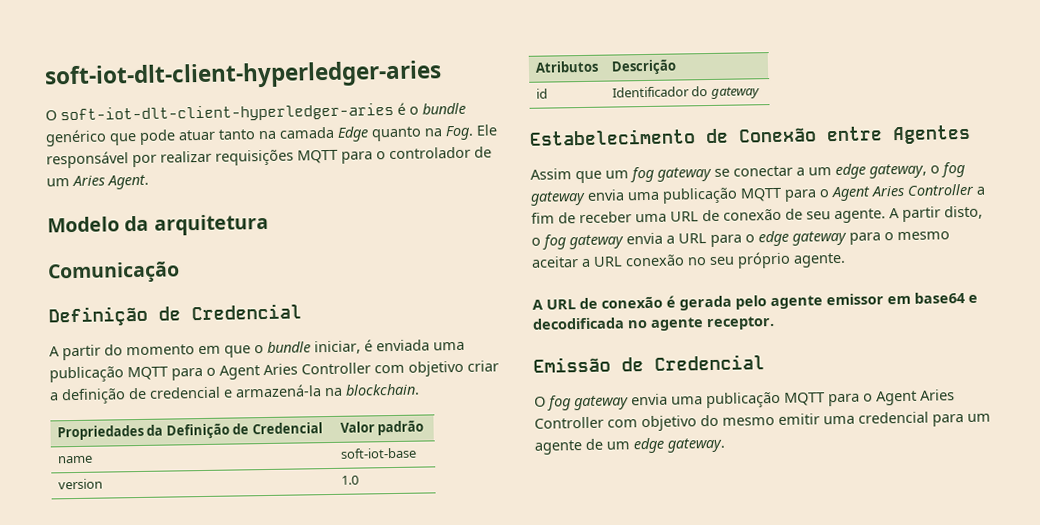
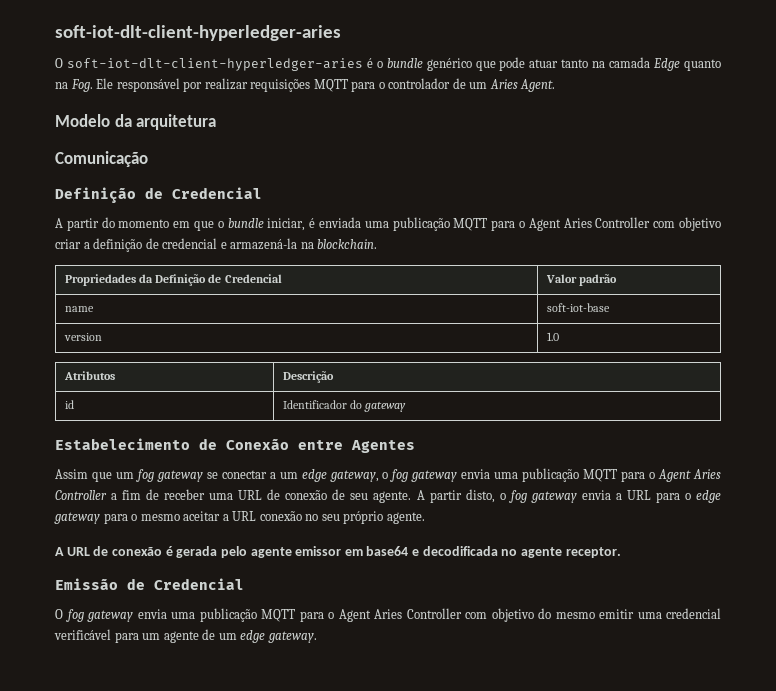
- O fog gateway envia uma publicação MQTT para o Agent Aries Controller com objetivo do mesmo emitir uma credencial para um agente de um edge gateway.
+ O fog gateway envia uma publicação MQTT para o Agent Aries Controller com objetivo do mesmo emitir uma credencial verificável para um agente de um edge gateway.

